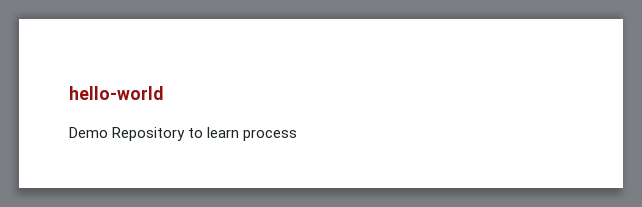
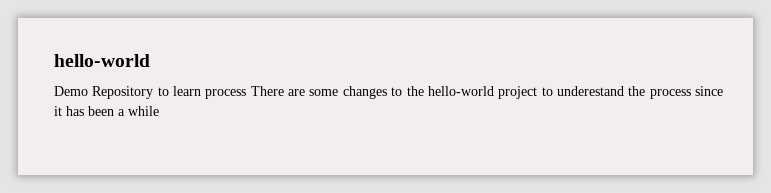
- Demo Repository to learn process
+ Demo Repository to learn process There are some changes to the hello-world project to underestand the process since it has been a while

